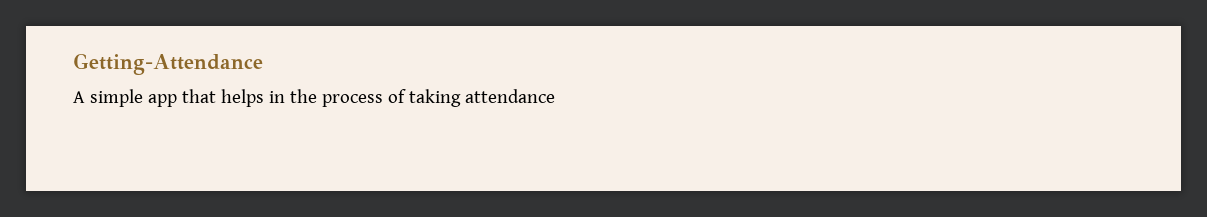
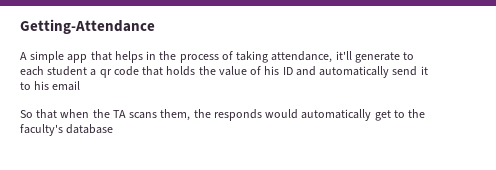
- A simple app that helps in the process of taking attendance
+ A simple app that helps in the process of taking attendance, it'll generate to each student a qr code that holds the value of his ID and automatically send it to his email
+ So that when the TA scans them, the responds would automatically get to the faculty's database

